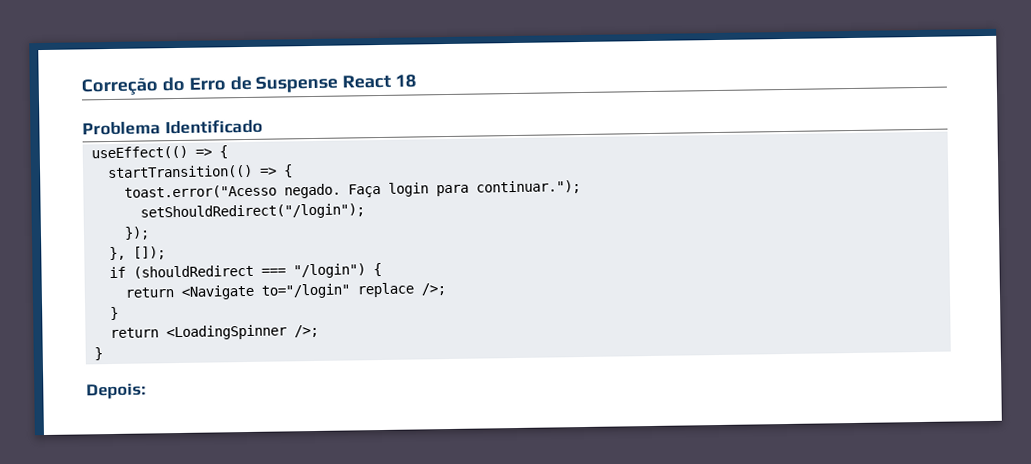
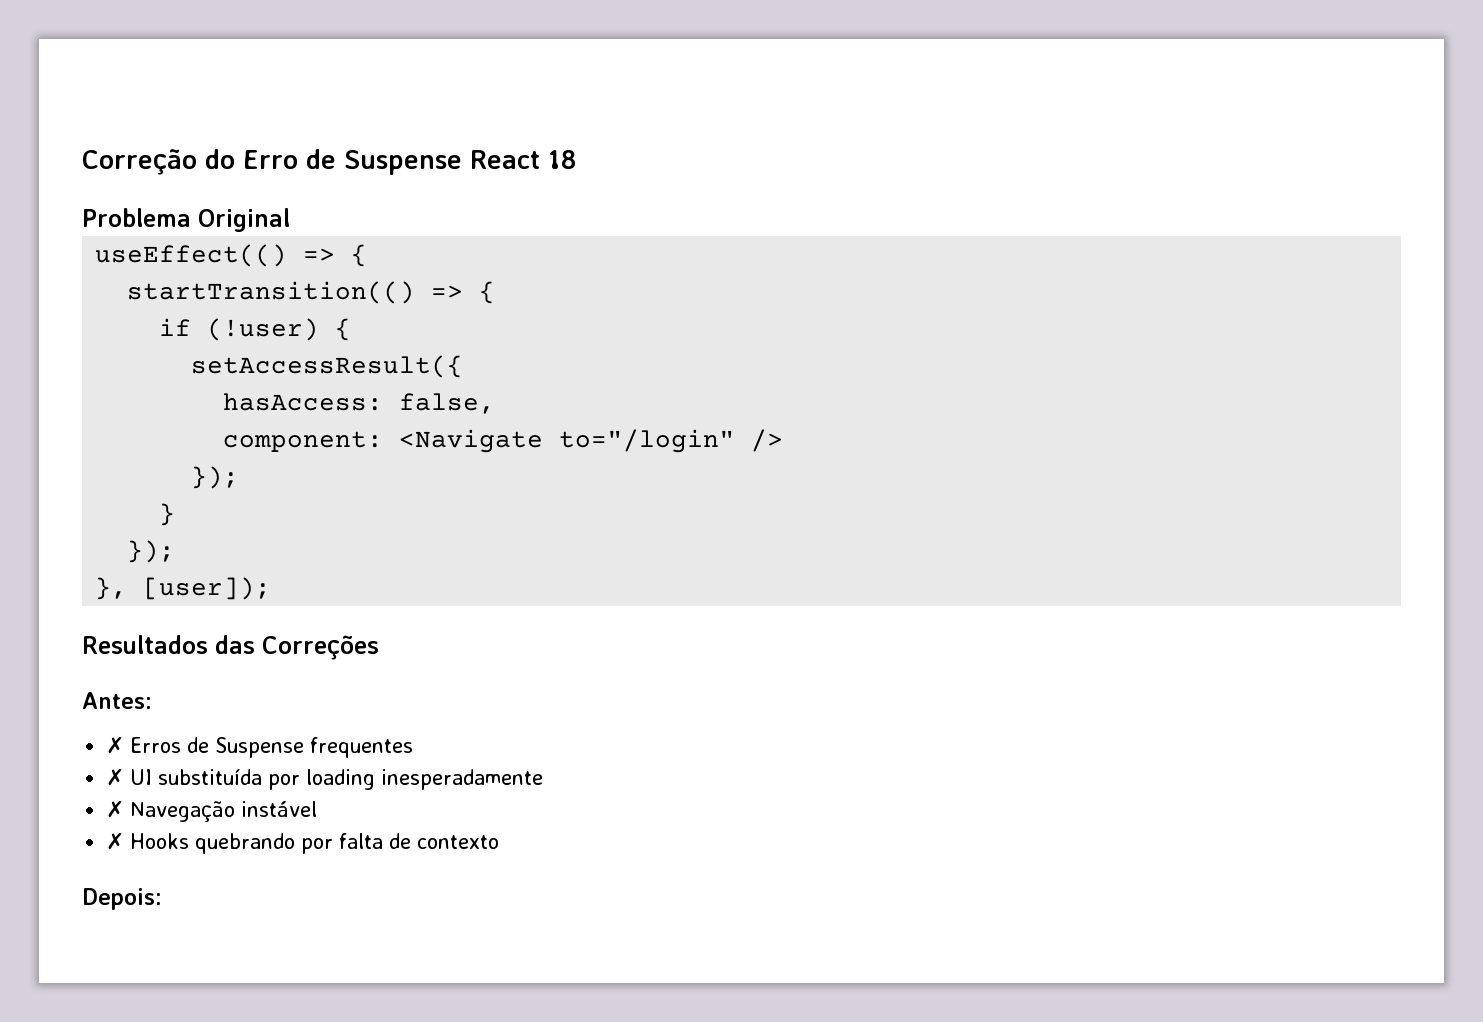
- Problema Identificado
+ Problema Original
- toast.error("Acesso negado. Faça login para continuar.");
- setShouldRedirect("/login");
+ if (!user) {
+ setAccessResult({
+ hasAccess: false,
+ component: <Navigate to="/login" />
  });
- }, []);
- if (shouldRedirect === "/login") {
- return <Navigate to="/login" replace />;
  }
- return <LoadingSpinner />;
- }
+ });
+ }, [user]);
+ Resultados das Correções
+ Antes:
+ ✗ Erros de Suspense frequentes
+ ✗ UI substituída por loading inesperadamente
+ ✗ Navegação instável
+ ✗ Hooks quebrando por falta de contexto

